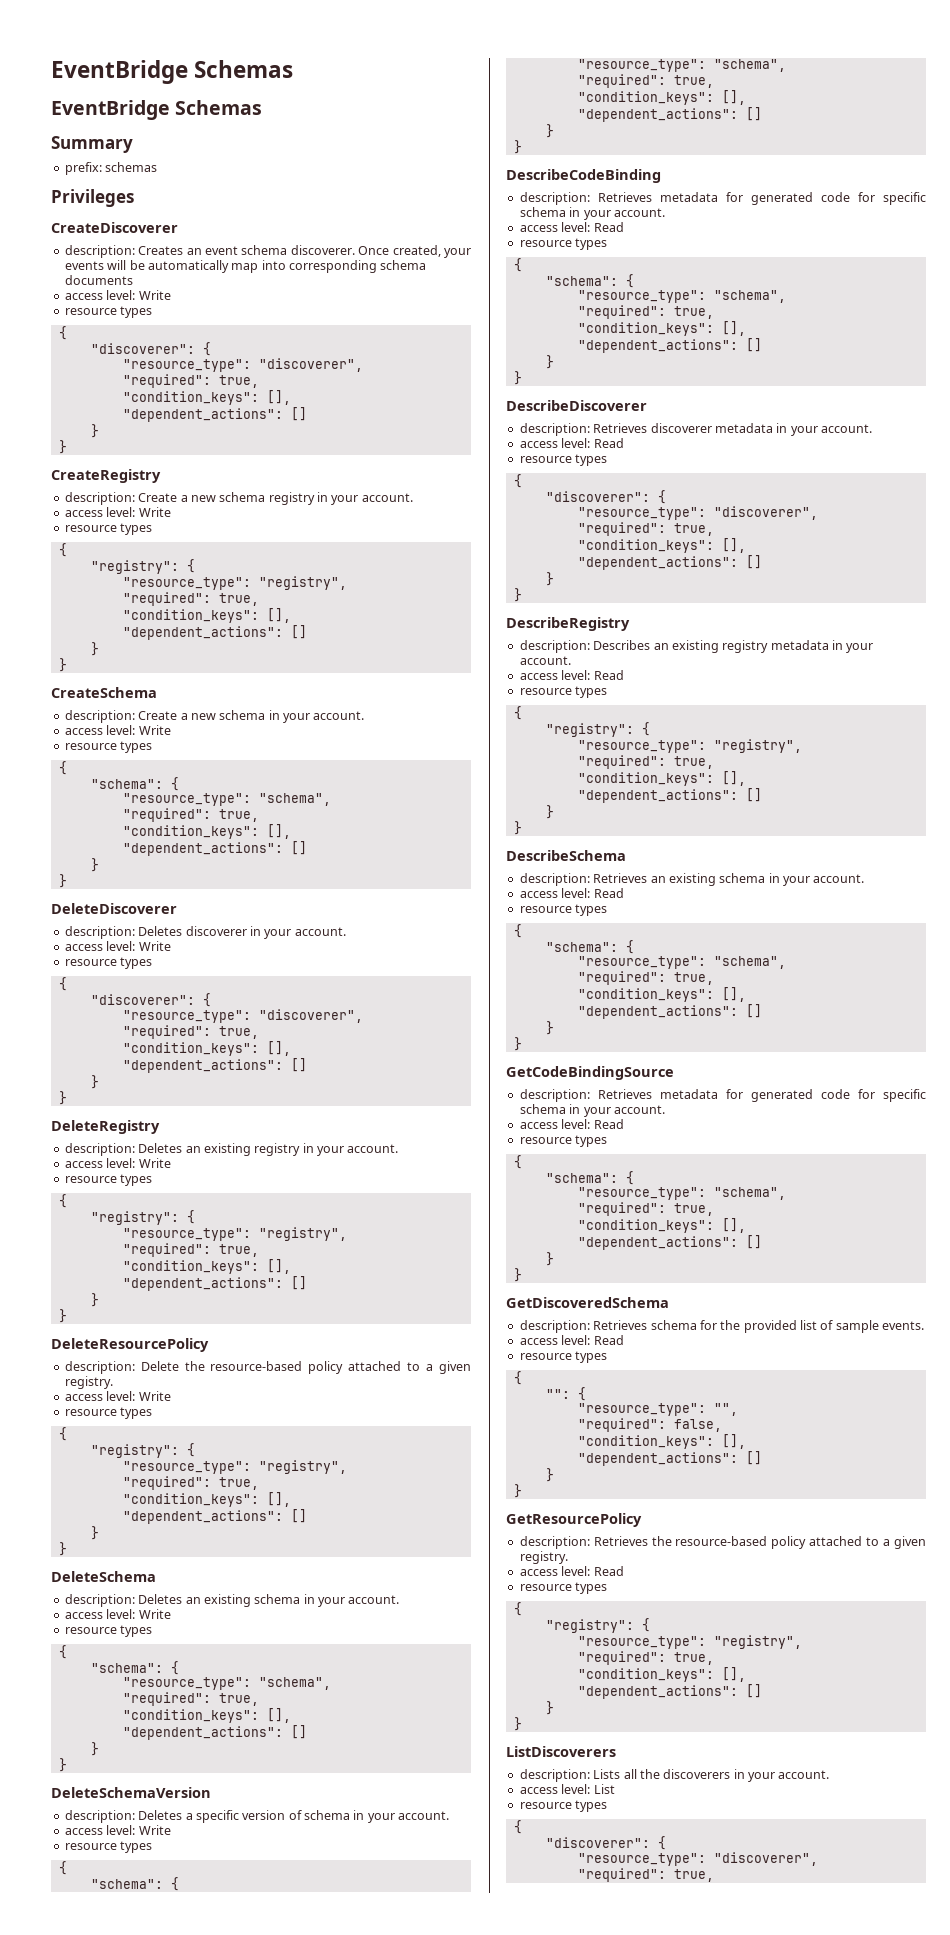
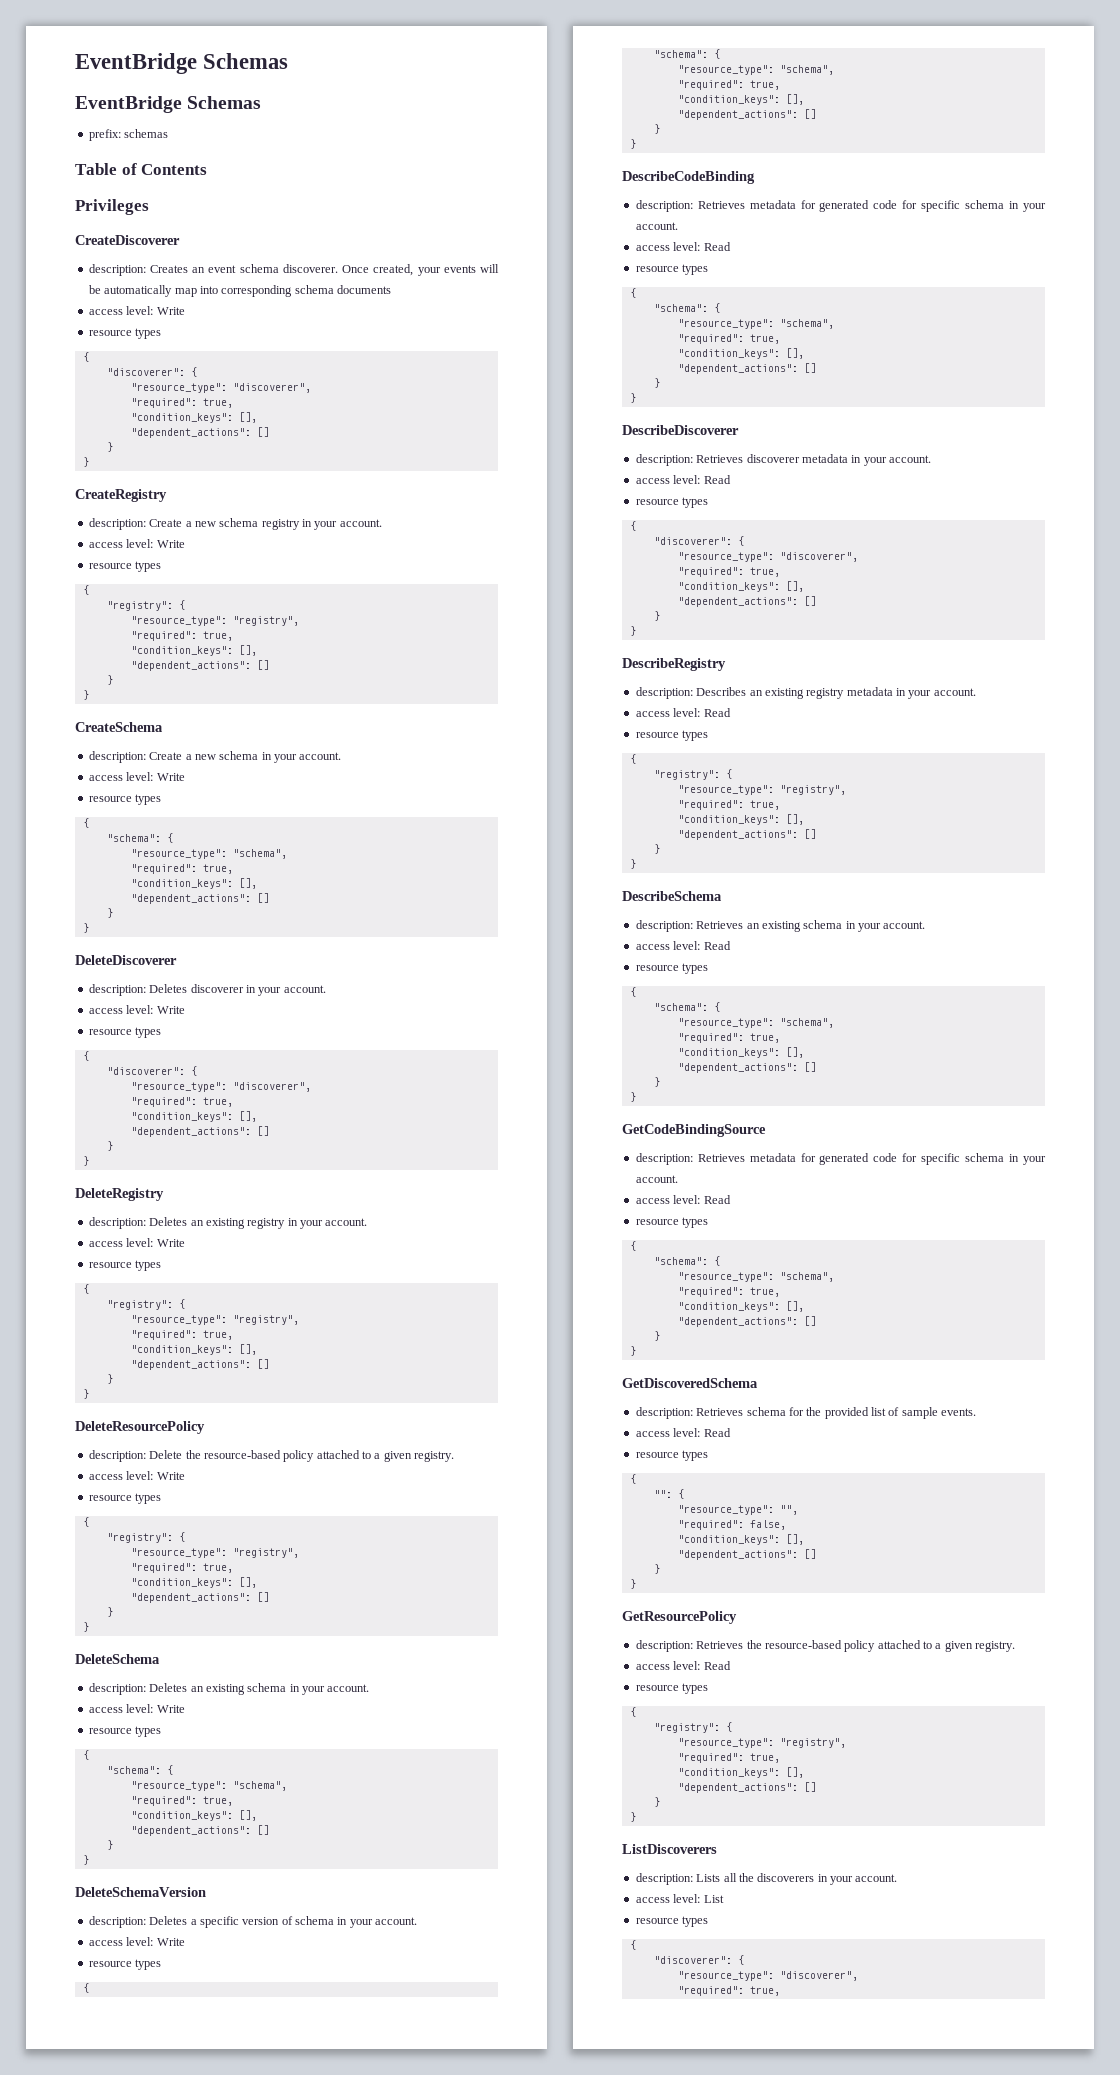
- Summary
+ Table of Contents

